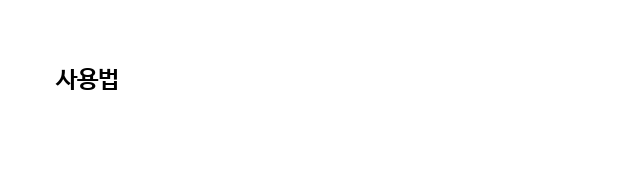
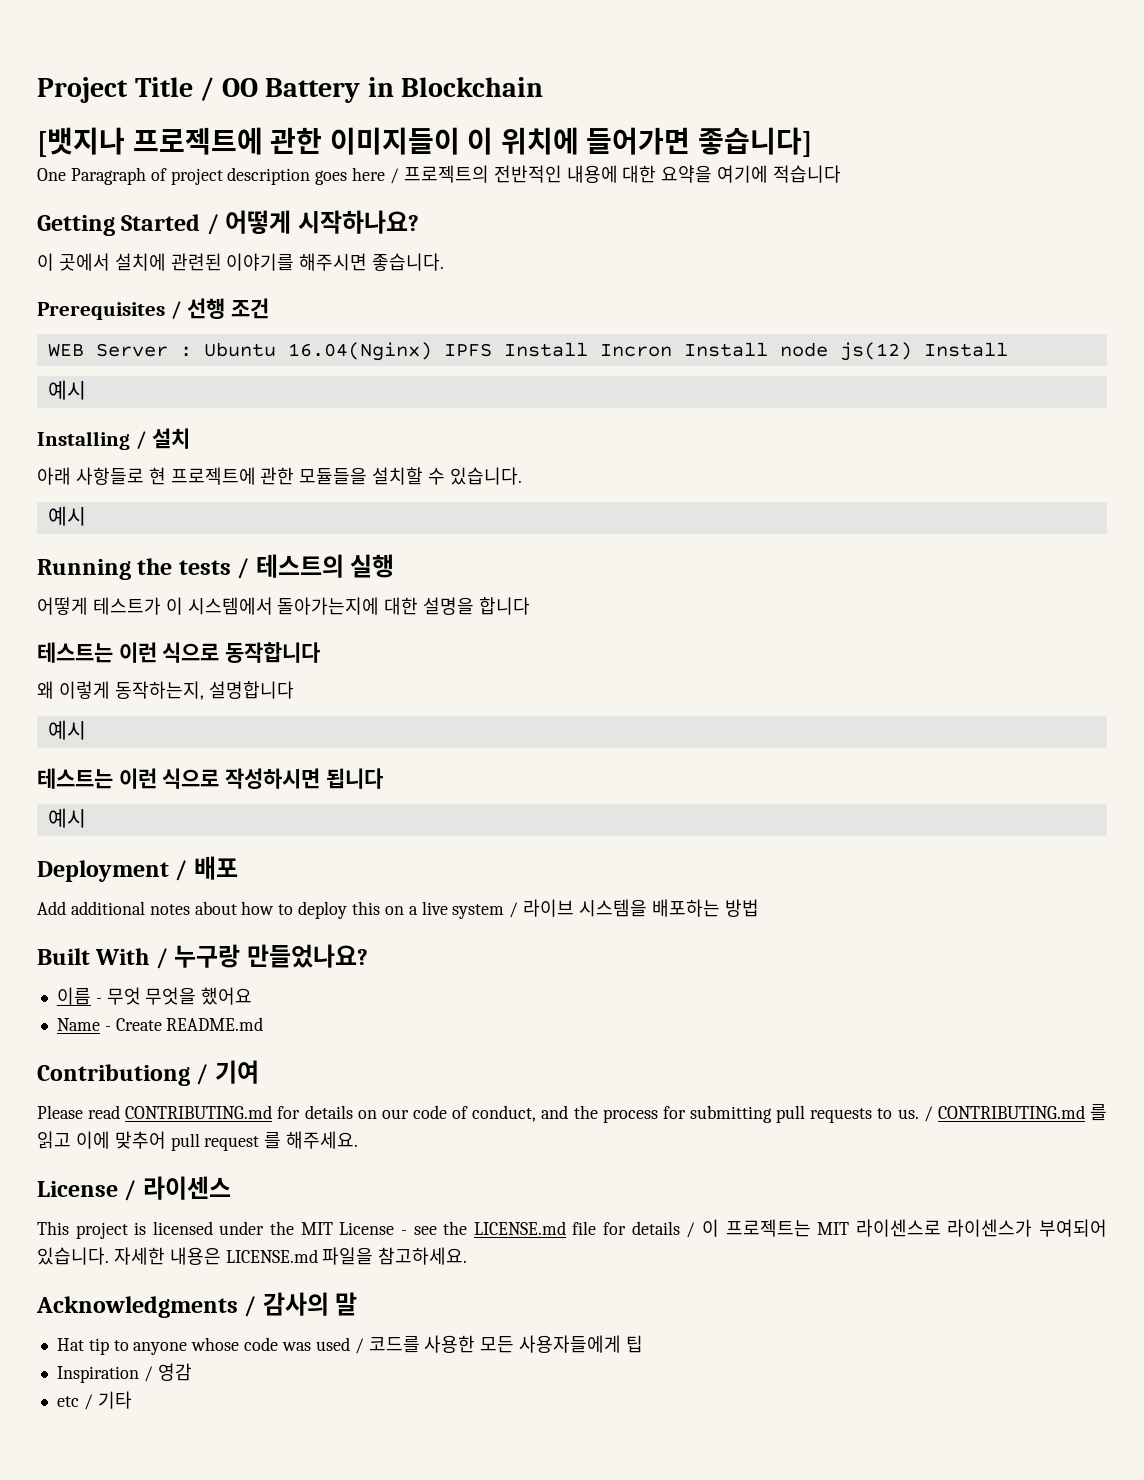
- 사용법
+ Project Title / OO Battery in Blockchain
+ [뱃지나 프로젝트에 관한 이미지들이 이 위치에 들어가면 좋습니다]
+ One Paragraph of project description goes here / 프로젝트의 전반적인 내용에 대한 요약을 여기에 적습니다
+ Getting Started / 어떻게 시작하나요?
+ 이 곳에서 설치에 관련된 이야기를 해주시면 좋습니다.
+ Prerequisites / 선행 조건
+ WEB Server : Ubuntu 16.04(Nginx) IPFS Install Incron Install node js(12) Install
+ 예시
+ Installing / 설치
+ 아래 사항들로 현 프로젝트에 관한 모듈들을 설치할 수 있습니다.
+ 예시
+ Running the tests / 테스트의 실행
+ 어떻게 테스트가 이 시스템에서 돌아가는지에 대한 설명을 합니다
+ 테스트는 이런 식으로 동작합니다
+ 왜 이렇게 동작하는지, 설명합니다
+ 예시
+ 테스트는 이런 식으로 작성하시면 됩니다
+ 예시
+ Deployment / 배포
+ Add additional notes about how to deploy this on a live system / 라이브 시스템을 배포하는 방법
+ Built With / 누구랑 만들었나요?
+ 이름 - 무엇 무엇을 했어요
+ Name - Create README.md
+ Contributiong / 기여
+ Please read CONTRIBUTING.md for details on our code of conduct, and the process for submitting pull requests to us. / CONTRIBUTING.md 를 읽고 이에 맞추어 pull request 를 해주세요.
+ License / 라이센스
+ This project is licensed under the MIT License - see the LICENSE.md file for details / 이 프로젝트는 MIT 라이센스로 라이센스가 부여되어 있습니다. 자세한 내용은 LICENSE.md 파일을 참고하세요.
+ Acknowledgments / 감사의 말
+ Hat tip to anyone whose code was used / 코드를 사용한 모든 사용자들에게 팁
+ Inspiration / 영감
+ etc / 기타

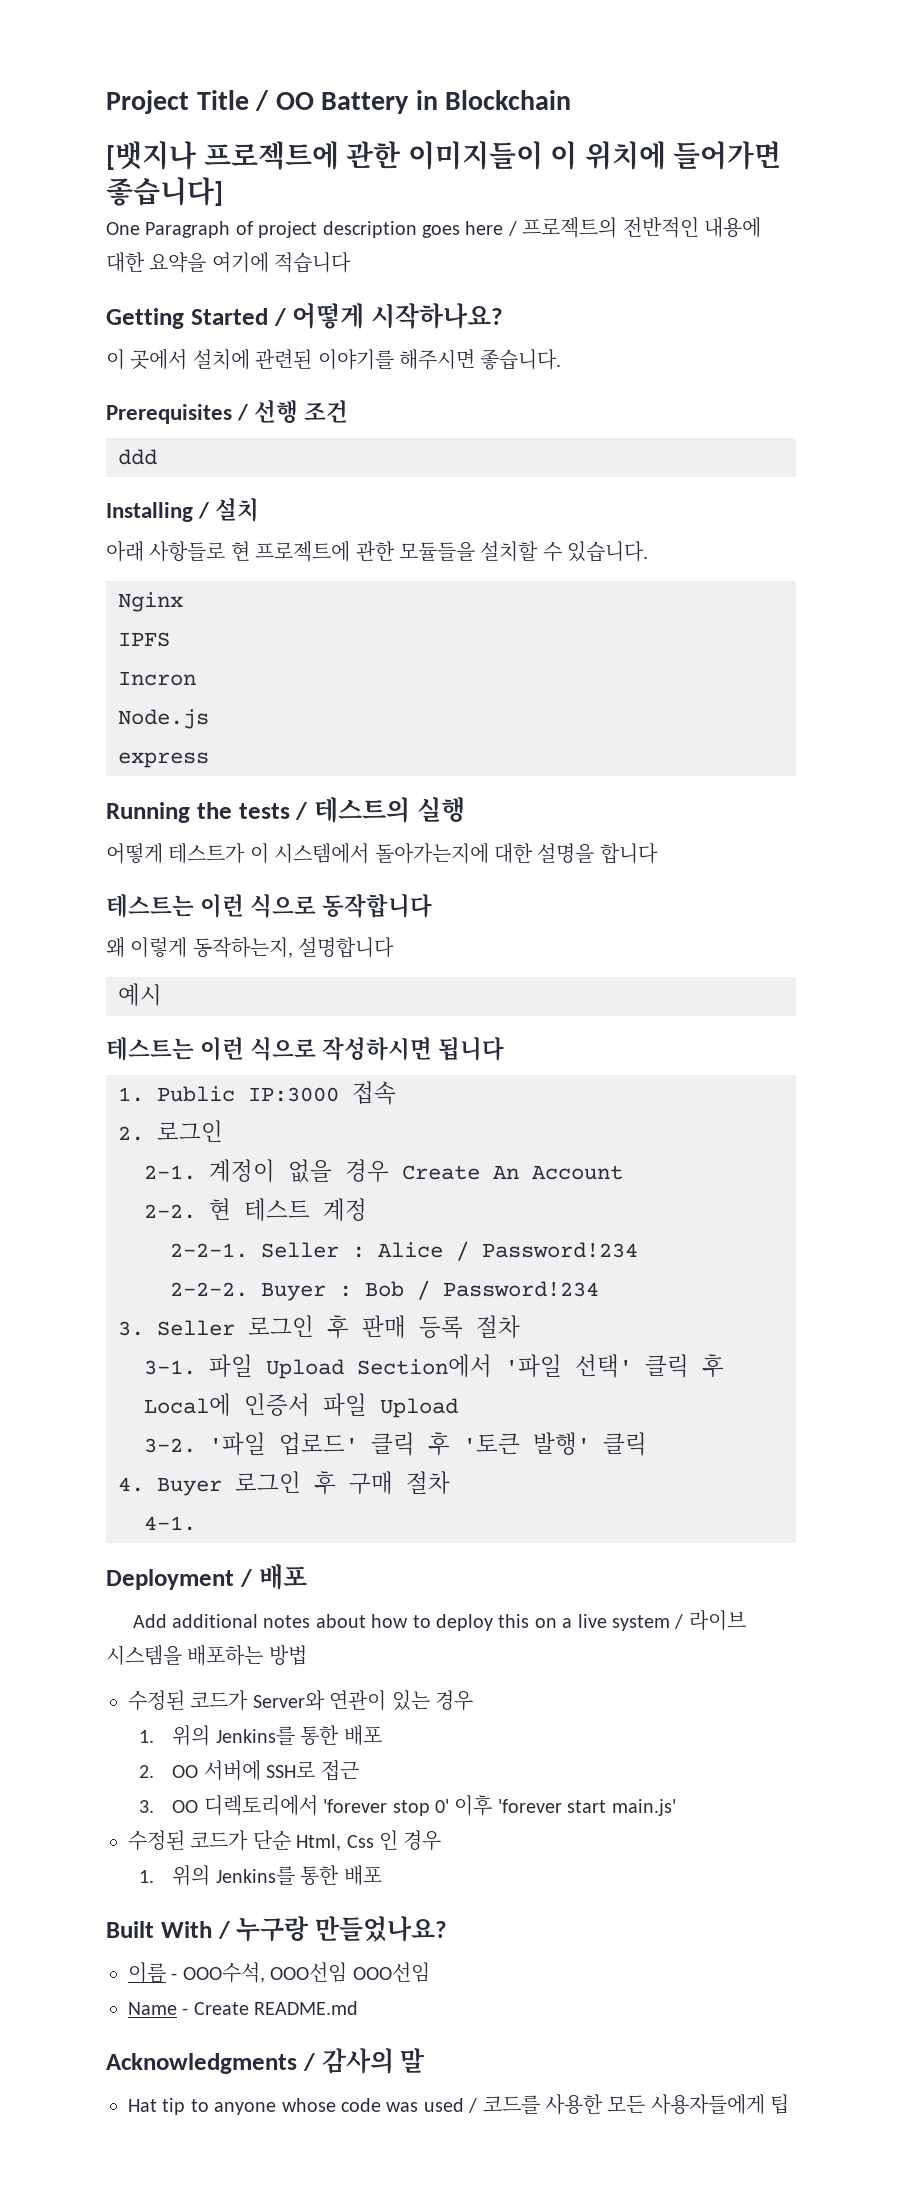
- WEB Server : Ubuntu 16.04(Nginx) IPFS Install Incron Install node js(12) Install
- 예시
+ ddd
  아래 사항들로 현 프로젝트에 관한 모듈들을 설치할 수 있습니다.
- 예시
+ Nginx
+ IPFS
+ Incron
+ Node.js
+ express
  테스트는 이런 식으로 작성하시면 됩니다
- 예시
+ 1. Public IP:3000 접속
+ 2. 로그인
+ 2-1. 계정이 없을 경우 Create An Account
+ 2-2. 현 테스트 계정
+ 2-2-1. Seller : Alice / Password!234
+ 2-2-2. Buyer : Bob / Password!234
+ 3. Seller 로그인 후 판매 등록 절차
+ 3-1. 파일 Upload Section에서 '파일 선택' 클릭 후 Local에 인증서 파일 Upload
+ 3-2. '파일 업로드' 클릭 후 '토큰 발행' 클릭
+ 4. Buyer 로그인 후 구매 절차
+ 4-1.
+ 수정된 코드가 Server와 연관이 있는 경우
+ 1. 위의 Jenkins를 통한 배포
+ 2. OO 서버에 SSH로 접근
+ 3. OO 디렉토리에서 'forever stop 0' 이후 'forever start main.js'
+ 수정된 코드가 단순 Html, Css 인 경우
+ 1. 위의 Jenkins를 통한 배포
- 이름 - 무엇 무엇을 했어요
+ 이름 - OOO수석, OOO선임 OOO선임
- Contributiong / 기여
- Please read CONTRIBUTING.md for details on our code of conduct, and the process for submitting pull requests to us. / CONTRIBUTING.md 를 읽고 이에 맞추어 pull request 를 해주세요.
- License / 라이센스
- This project is licensed under the MIT License - see the LICENSE.md file for details / 이 프로젝트는 MIT 라이센스로 라이센스가 부여되어 있습니다. 자세한 내용은 LICENSE.md 파일을 참고하세요.
- Inspiration / 영감
- etc / 기타

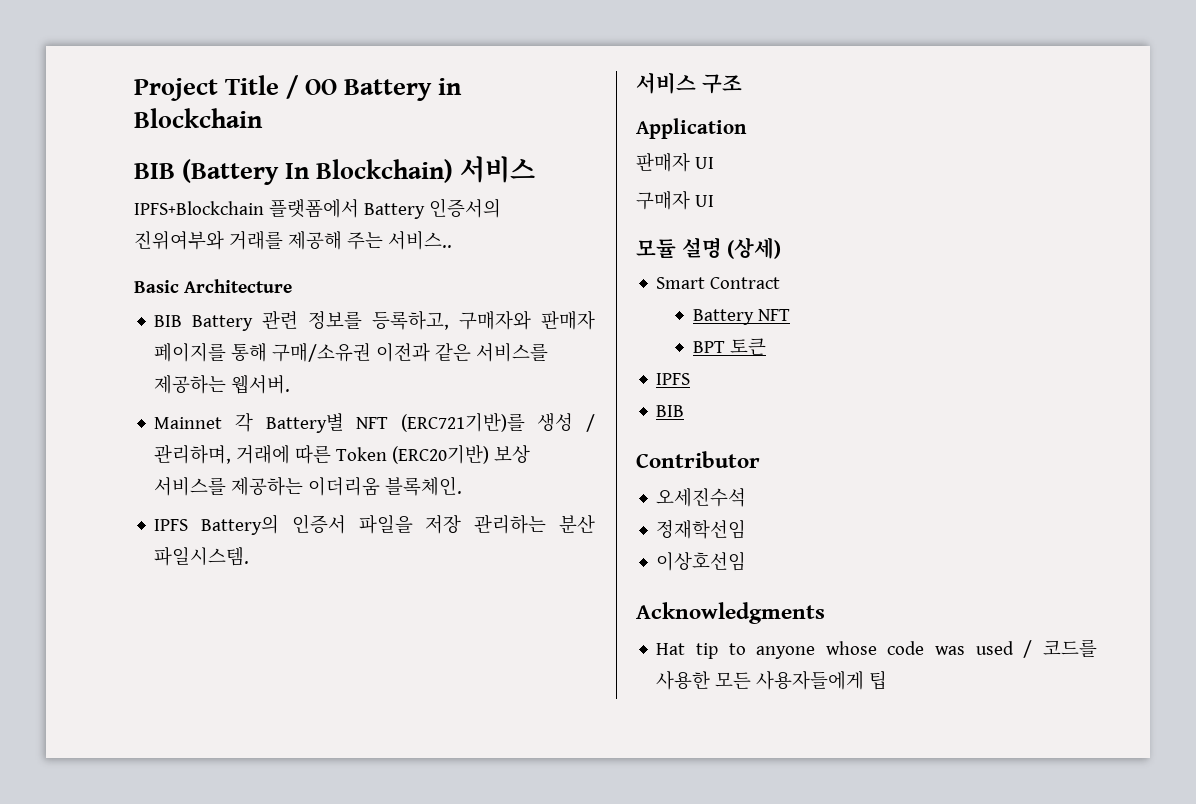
- [뱃지나 프로젝트에 관한 이미지들이 이 위치에 들어가면 좋습니다]
- One Paragraph of project description goes here / 프로젝트의 전반적인 내용에 대한 요약을 여기에 적습니다
- Getting Started / 어떻게 시작하나요?
- 이 곳에서 설치에 관련된 이야기를 해주시면 좋습니다.
- Prerequisites / 선행 조건
- ddd
- Installing / 설치
- 아래 사항들로 현 프로젝트에 관한 모듈들을 설치할 수 있습니다.
- Nginx
+ BIB (Battery In Blockchain) 서비스
+ IPFS+Blockchain 플랫폼에서 Battery 인증서의 진위여부와 거래를 제공해 주는 서비스..
+ Basic Architecture
+ BIB Battery 관련 정보를 등록하고, 구매자와 판매자 페이지를 통해 구매/소유권 이전과 같은 서비스를 제공하는 웹서버.
+ Mainnet 각 Battery별 NFT (ERC721기반)를 생성 / 관리하며, 거래에 따른 Token (ERC20기반) 보상 서비스를 제공하는 이더리움 블록체인.
+ IPFS Battery의 인증서 파일을 저장 관리하는 분산 파일시스템.
+ 서비스 구조
+ Application
+ 판매자 UI
+ 구매자 UI
+ 모듈 설명 (상세)
+ Smart Contract
+ Battery NFT
+ BPT 토큰
  IPFS
- Incron
- Node.js
- express
- Running the tests / 테스트의 실행
- 어떻게 테스트가 이 시스템에서 돌아가는지에 대한 설명을 합니다
- 테스트는 이런 식으로 동작합니다
- 왜 이렇게 동작하는지, 설명합니다
- 예시
- 테스트는 이런 식으로 작성하시면 됩니다
- 1. Public IP:3000 접속
- 2. 로그인
- 2-1. 계정이 없을 경우 Create An Account
- 2-2. 현 테스트 계정
- 2-2-1. Seller : Alice / Password!234
- 2-2-2. Buyer : Bob / Password!234
- 3. Seller 로그인 후 판매 등록 절차
- 3-1. 파일 Upload Section에서 '파일 선택' 클릭 후 Local에 인증서 파일 Upload
- 3-2. '파일 업로드' 클릭 후 '토큰 발행' 클릭
- 4. Buyer 로그인 후 구매 절차
- 4-1.
- Deployment / 배포
- Add additional notes about how to deploy this on a live system / 라이브 시스템을 배포하는 방법
- 수정된 코드가 Server와 연관이 있는 경우
- 1. 위의 Jenkins를 통한 배포
- 2. OO 서버에 SSH로 접근
- 3. OO 디렉토리에서 'forever stop 0' 이후 'forever start main.js'
- 수정된 코드가 단순 Html, Css 인 경우
- 1. 위의 Jenkins를 통한 배포
- Built With / 누구랑 만들었나요?
- 이름 - OOO수석, OOO선임 OOO선임
- Name - Create README.md
- Acknowledgments / 감사의 말
+ BIB
+ Contributor
+ 오세진수석
+ 정재학선임
+ 이상호선임
+ Acknowledgments

